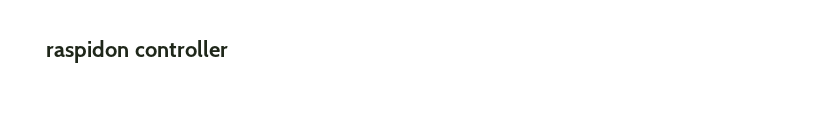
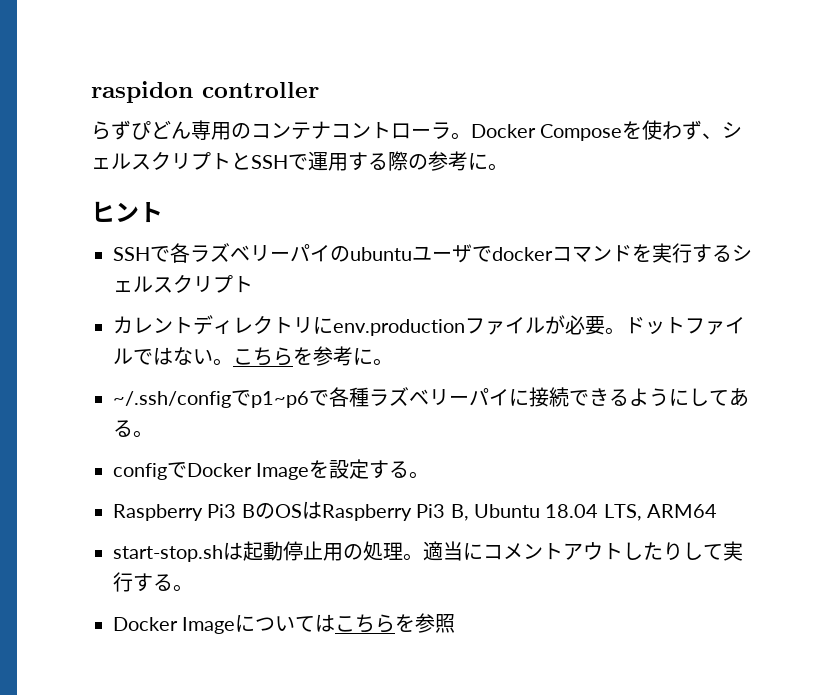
+ らずぴどん専用のコンテナコントローラ。Docker Composeを使わず、シェルスクリプトとSSHで運用する際の参考に。
+ ヒント
+ SSHで各ラズベリーパイのubuntuユーザでdockerコマンドを実行するシェルスクリプト
+ カレントディレクトリにenv.productionファイルが必要。ドットファイルではない。こちらを参考に。
+ ~/.ssh/configでp1~p6で各種ラズベリーパイに接続できるようにしてある。
+ configでDocker Imageを設定する。
+ Raspberry Pi3 BのOSはRaspberry Pi3 B, Ubuntu 18.04 LTS, ARM64
+ start-stop.shは起動停止用の処理。適当にコメントアウトしたりして実行する。
+ Docker Imageについてはこちらを参照

